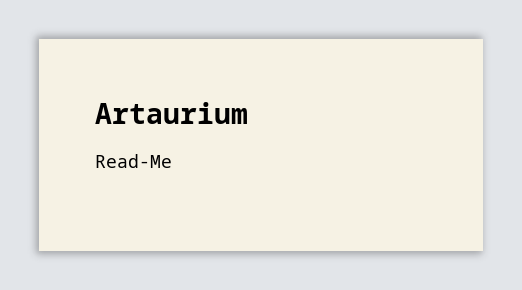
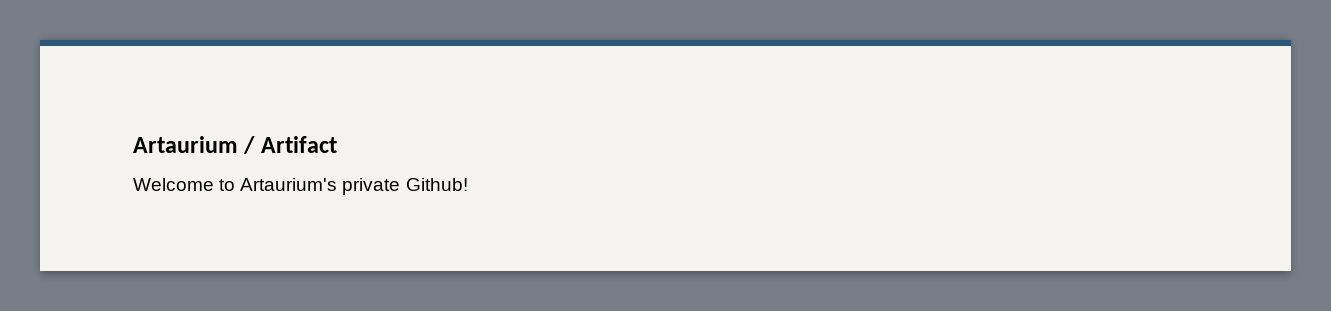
- Artaurium
- Read-Me
+ Artaurium / Artifact
+ Welcome to Artaurium's private Github!

